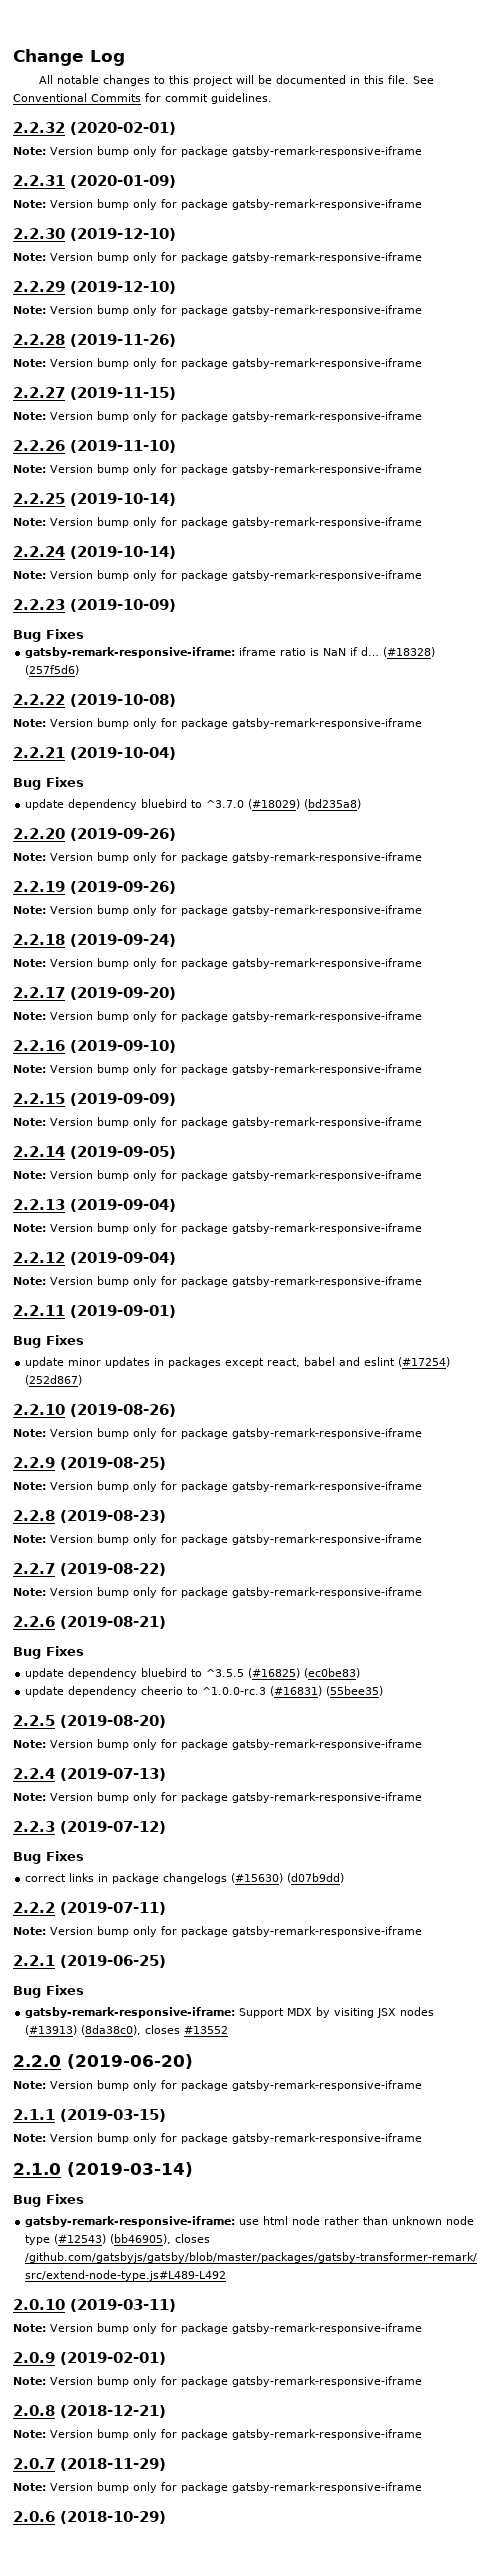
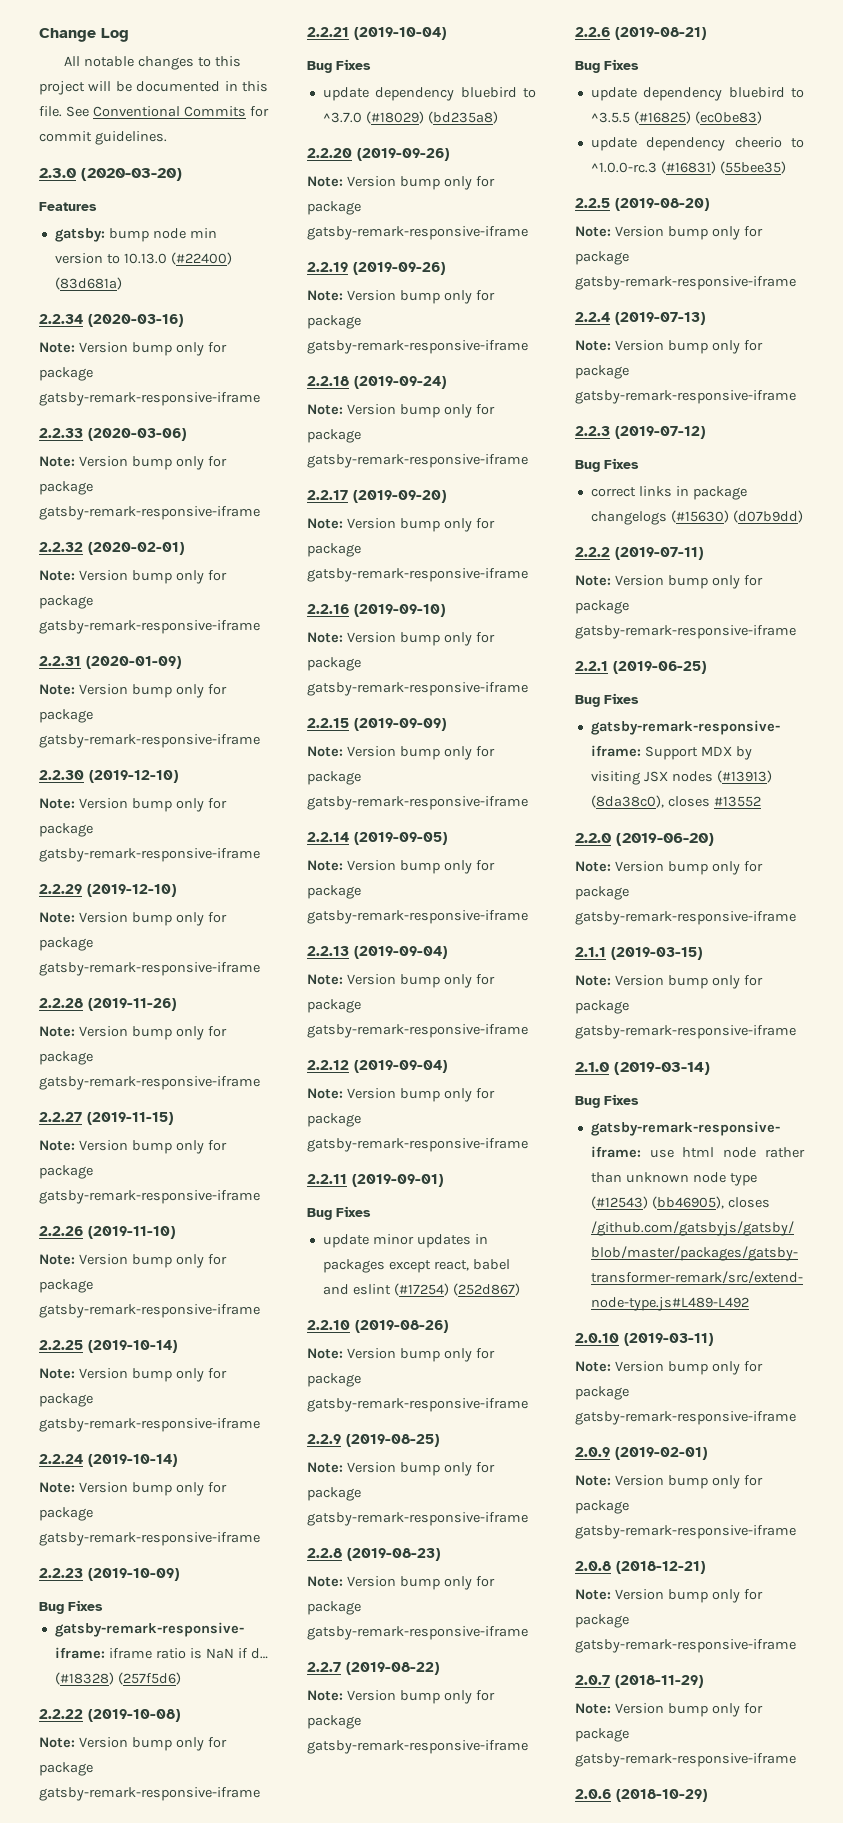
+ 2.3.0 (2020-03-20)
+ Features
+ gatsby: bump node min version to 10.13.0 (#22400) (83d681a)
+ 2.2.34 (2020-03-16)
+ Note: Version bump only for package gatsby-remark-responsive-iframe
+ 2.2.33 (2020-03-06)
+ Note: Version bump only for package gatsby-remark-responsive-iframe

